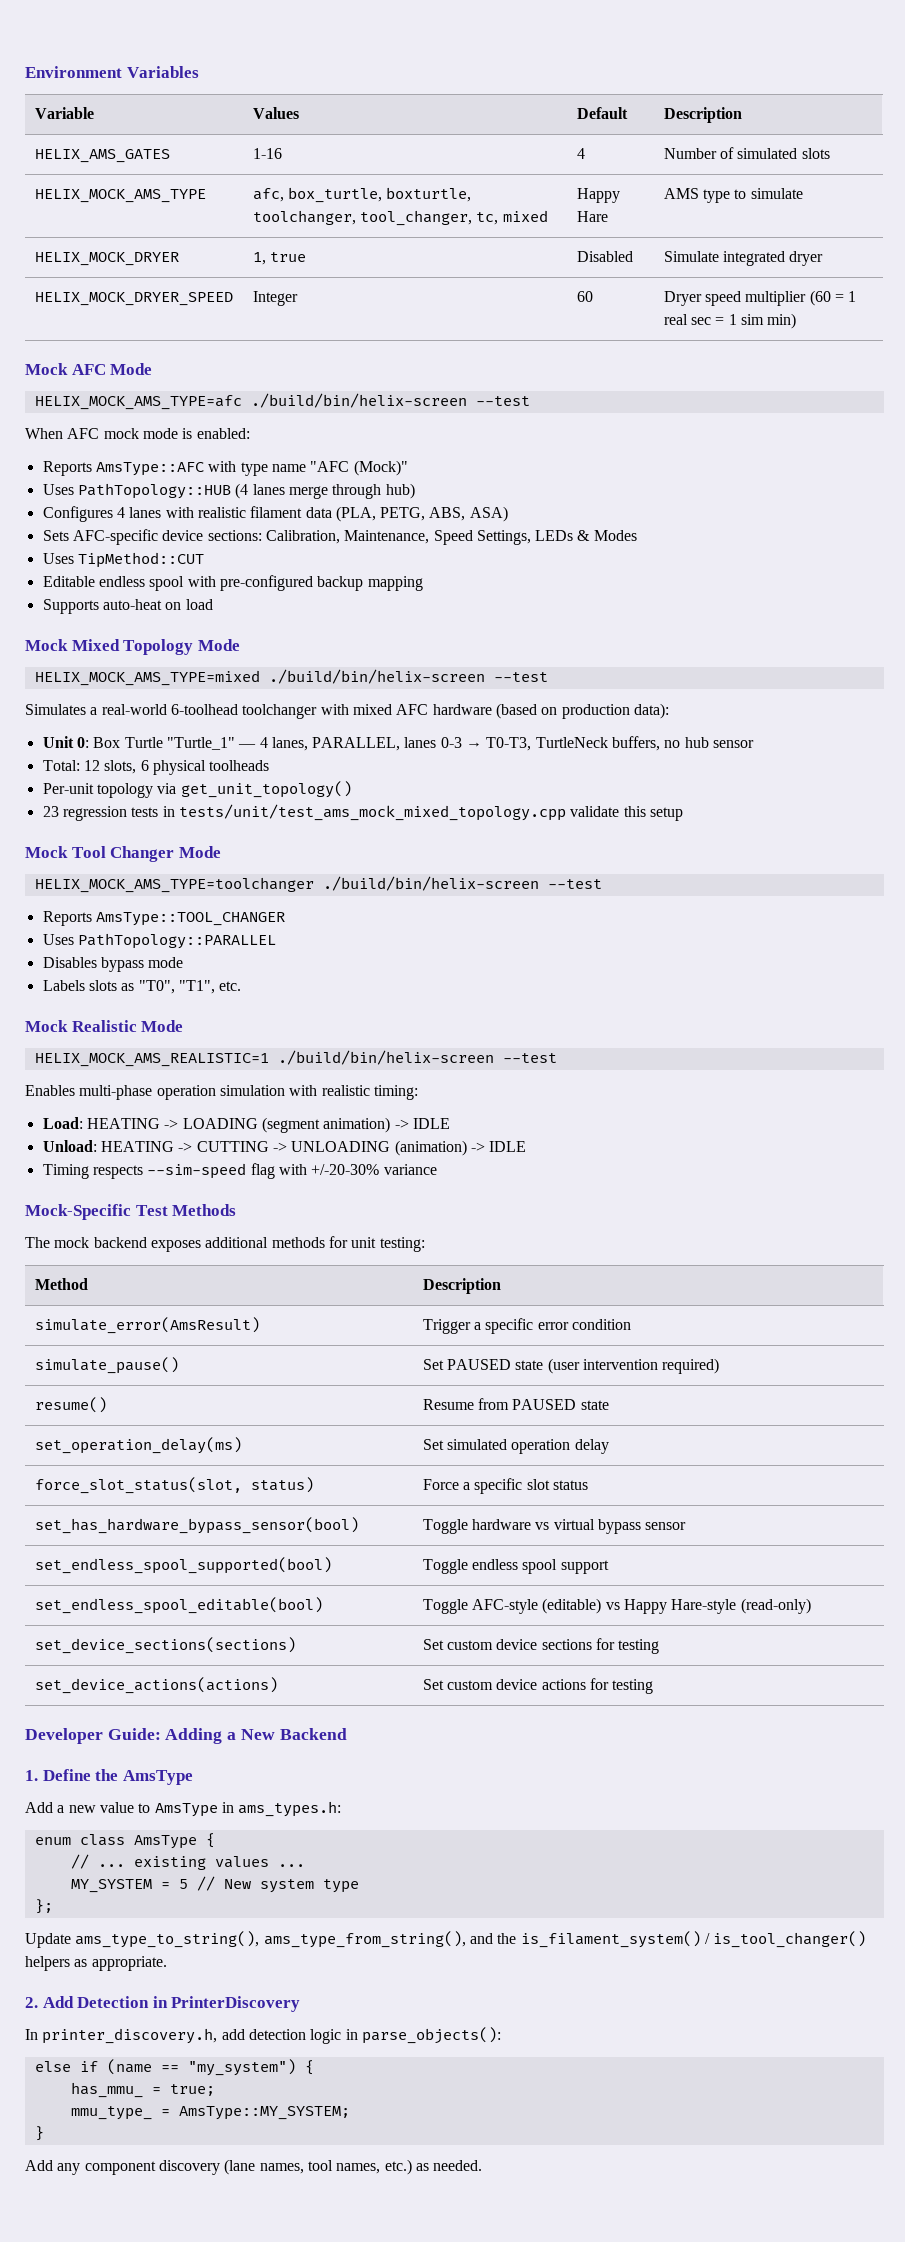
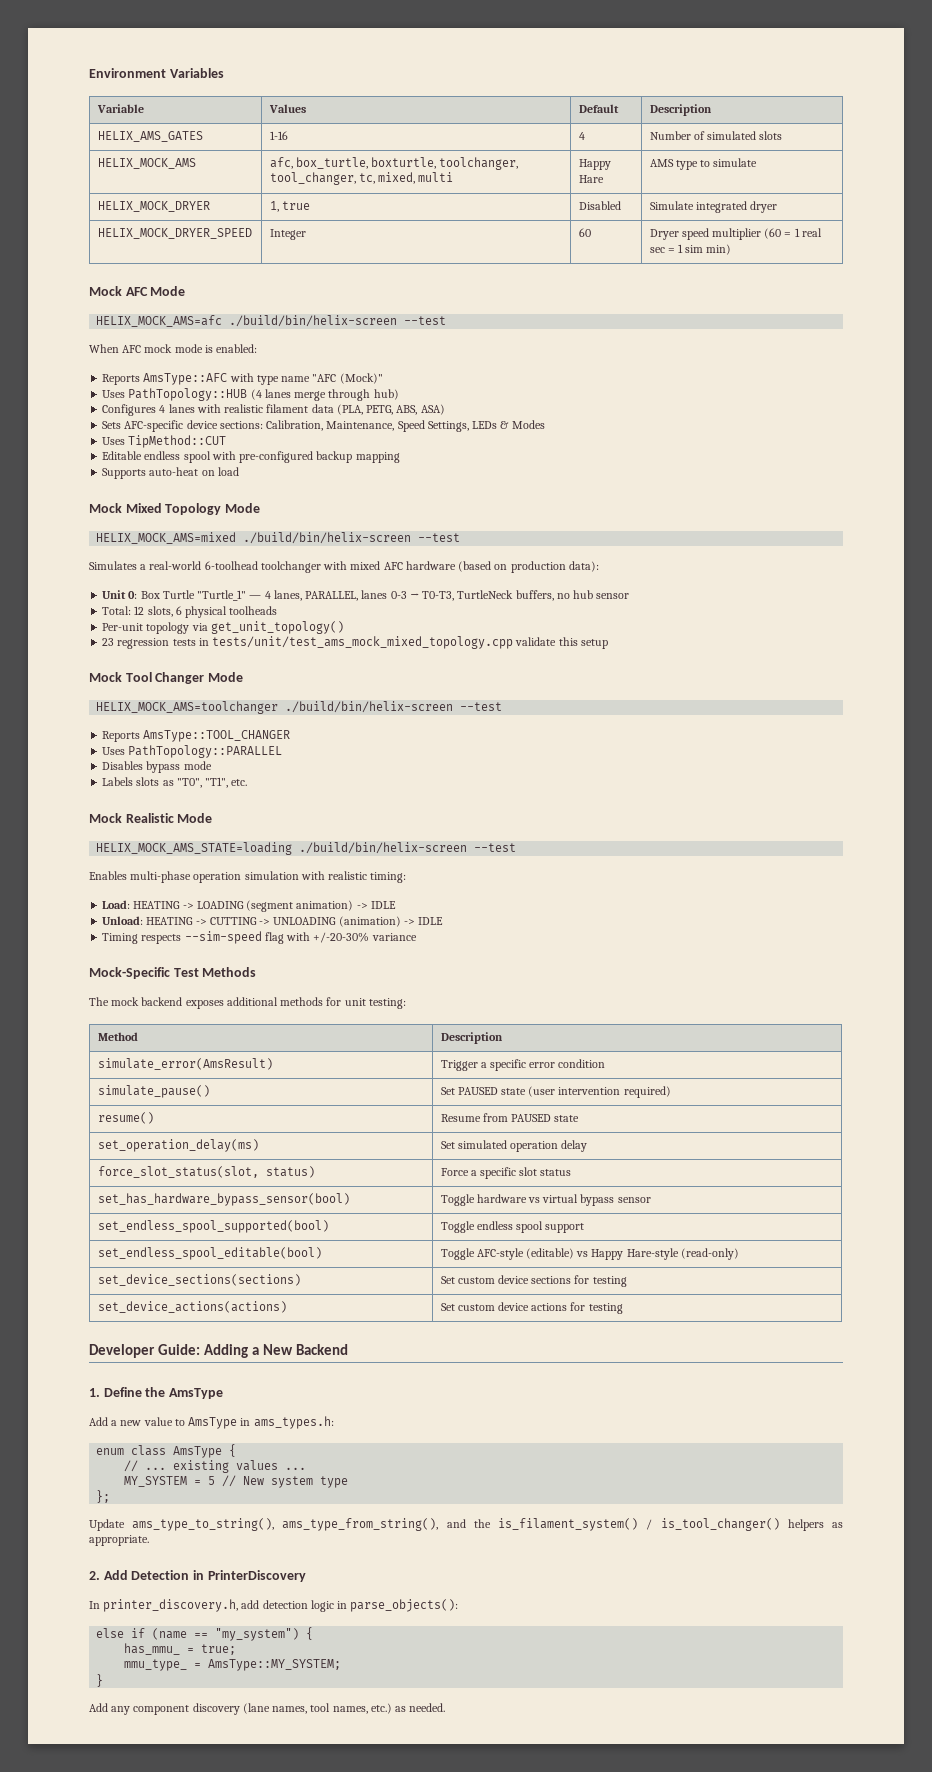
- HELIX_MOCK_AMS_TYPE | afc, box_turtle, boxturtle, toolchanger, tool_changer, tc, mixed | Happy Hare | AMS type to simulate
+ HELIX_MOCK_AMS | afc, box_turtle, boxturtle, toolchanger, tool_changer, tc, mixed, multi | Happy Hare | AMS type to simulate
- HELIX_MOCK_AMS_TYPE=afc ./build/bin/helix-screen --test
+ HELIX_MOCK_AMS=afc ./build/bin/helix-screen --test
- HELIX_MOCK_AMS_TYPE=mixed ./build/bin/helix-screen --test
+ HELIX_MOCK_AMS=mixed ./build/bin/helix-screen --test
- HELIX_MOCK_AMS_TYPE=toolchanger ./build/bin/helix-screen --test
+ HELIX_MOCK_AMS=toolchanger ./build/bin/helix-screen --test
- HELIX_MOCK_AMS_REALISTIC=1 ./build/bin/helix-screen --test
+ HELIX_MOCK_AMS_STATE=loading ./build/bin/helix-screen --test

